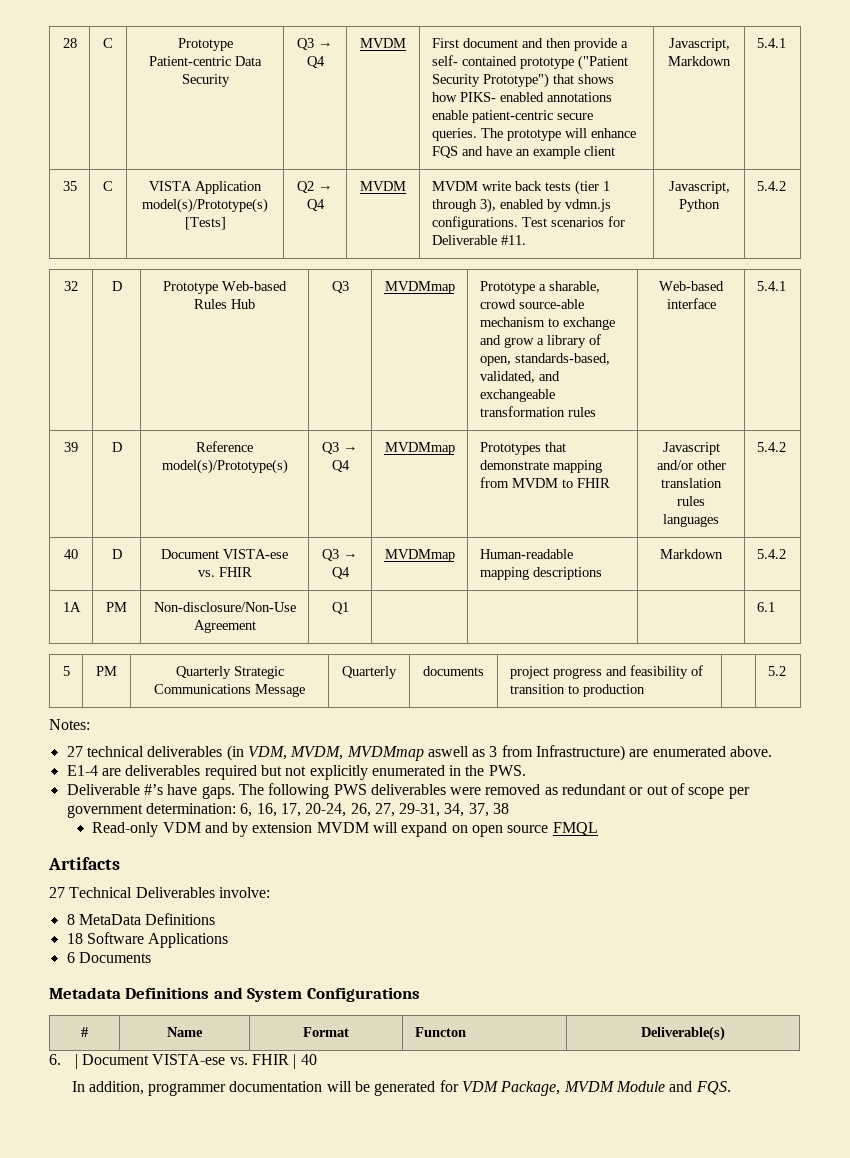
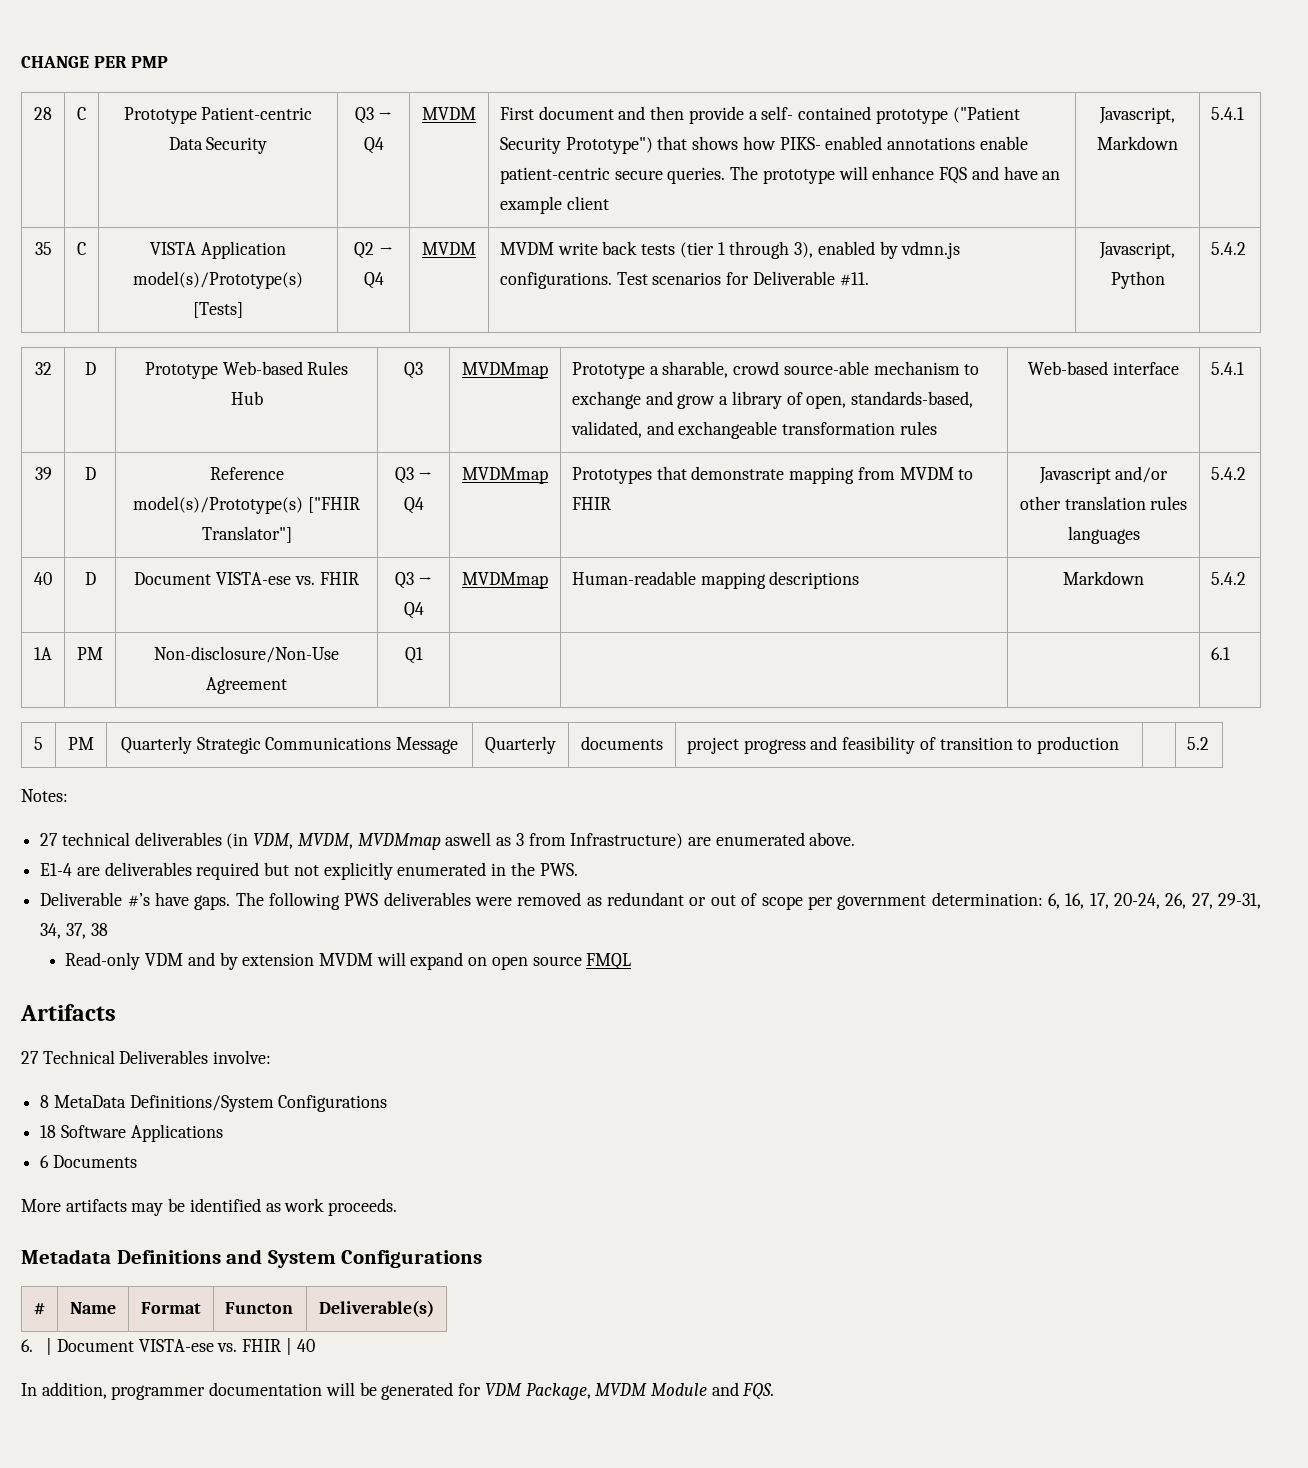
+ CHANGE PER PMP
- 39 | D | Reference model(s)/Prototype(s) | Q3 → Q4 | MVDMmap | Prototypes that demonstrate mapping from MVDM to FHIR | Javascript and/or other translation rules languages | 5.4.2
+ 39 | D | Reference model(s)/Prototype(s) ["FHIR Translator"] | Q3 → Q4 | MVDMmap | Prototypes that demonstrate mapping from MVDM to FHIR | Javascript and/or other translation rules languages | 5.4.2
- 8 MetaData Definitions
+ 8 MetaData Definitions/System Configurations
+ More artifacts may be identified as work proceeds.

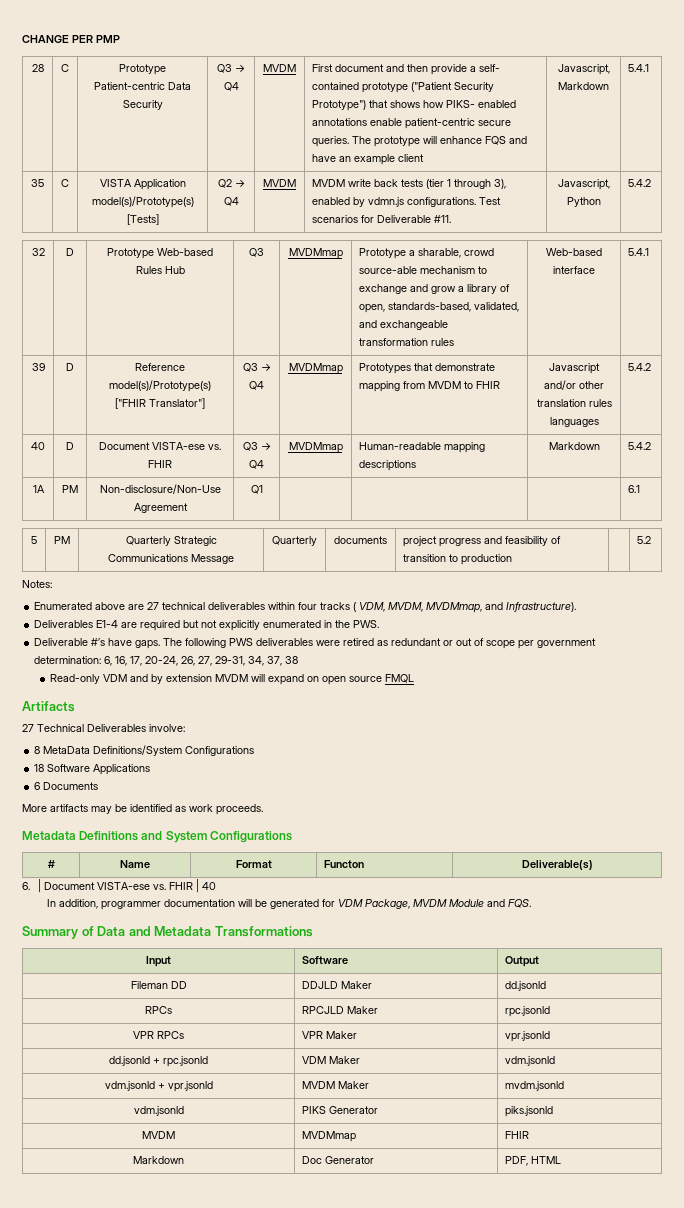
- 27 technical deliverables (in VDM, MVDM, MVDMmap aswell as 3 from Infrastructure) are enumerated above.
- E1-4 are deliverables required but not explicitly enumerated in the PWS.
+ Enumerated above are 27 technical deliverables within four tracks ( VDM, MVDM, MVDMmap, and Infrastructure).
+ Deliverables E1-4 are required but not explicitly enumerated in the PWS.
- The following PWS deliverables were removed as redundant or out of scope per government determination: 6, 16, 17, 20-24, 26, 27, 29-31, 34, 37, 38
+ The following PWS deliverables were retired as redundant or out of scope per government determination: 6, 16, 17, 20-24, 26, 27, 29-31, 34, 37, 38
+ Summary of Data and Metadata Transformations
+ Input | Software | Output
+ Fileman DD | DDJLD Maker | dd.jsonld
+ RPCs | RPCJLD Maker | rpc.jsonld
+ VPR RPCs | VPR Maker | vpr.jsonld
+ dd.jsonld + rpc.jsonld | VDM Maker | vdm.jsonld
+ vdm.jsonld + vpr.jsonld | MVDM Maker | mvdm.jsonld
+ vdm.jsonld | PIKS Generator | piks.jsonld
+ MVDM | MVDMmap | FHIR
+ Markdown | Doc Generator | PDF, HTML

